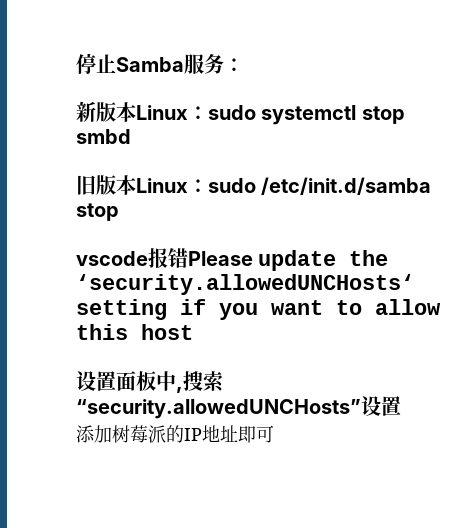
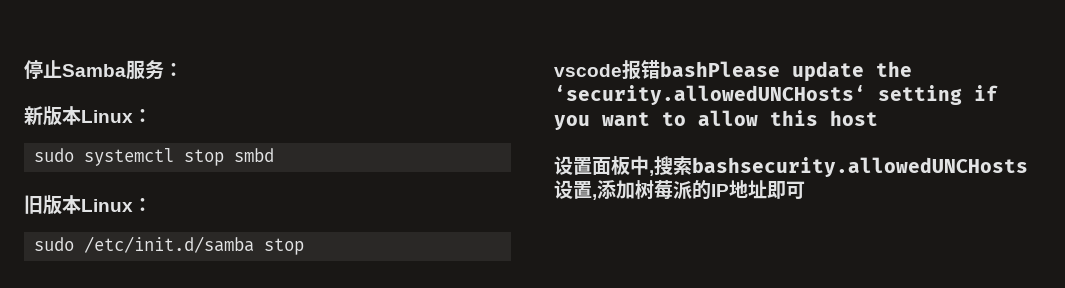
- 新版本Linux：sudo systemctl stop smbd
+ 新版本Linux：
+ sudo systemctl stop smbd
- 旧版本Linux：sudo /etc/init.d/samba stop
+ 旧版本Linux：
+ sudo /etc/init.d/samba stop
- vscode报错Please update the ‘security.allowedUNCHosts‘ setting if you want to allow this host
+ vscode报错bashPlease update the ‘security.allowedUNCHosts‘ setting if you want to allow this host
- 设置面板中,搜索“security.allowedUNCHosts”设置
- 添加树莓派的IP地址即可
+ 设置面板中,搜索bashsecurity.allowedUNCHosts设置,添加树莓派的IP地址即可

